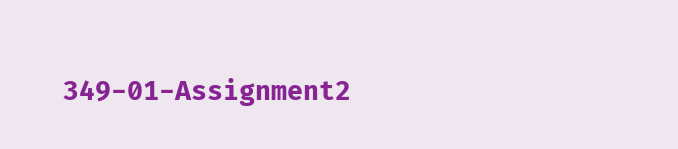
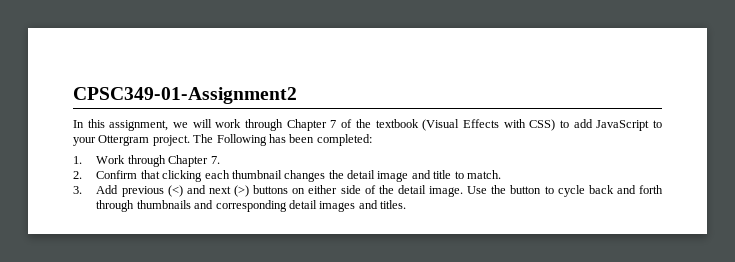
- 349-01-Assignment2
+ CPSC349-01-Assignment2
+ In this assignment, we will work through Chapter 7 of the textbook (Visual Effects with CSS) to add JavaScript to your Ottergram project. The Following has been completed:
+ 1. Work through Chapter 7.
+ 2. Confirm that clicking each thumbnail changes the detail image and title to match.
+ 3. Add previous (<) and next (>) buttons on either side of the detail image. Use the button to cycle back and forth through thumbnails and corresponding detail images and titles.

